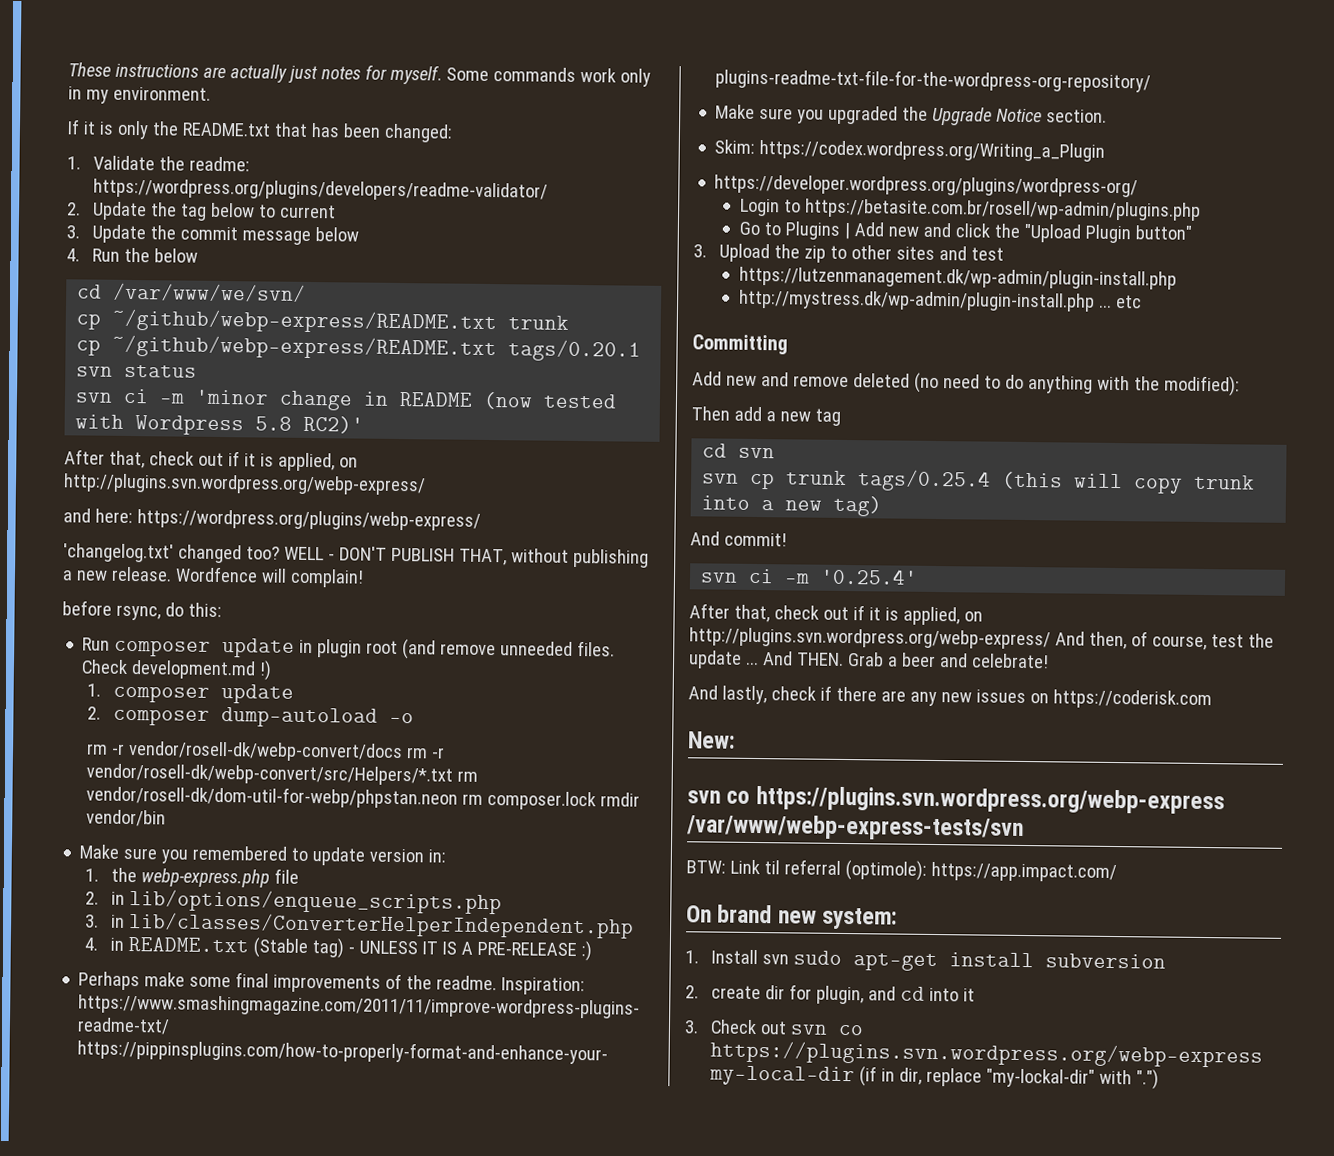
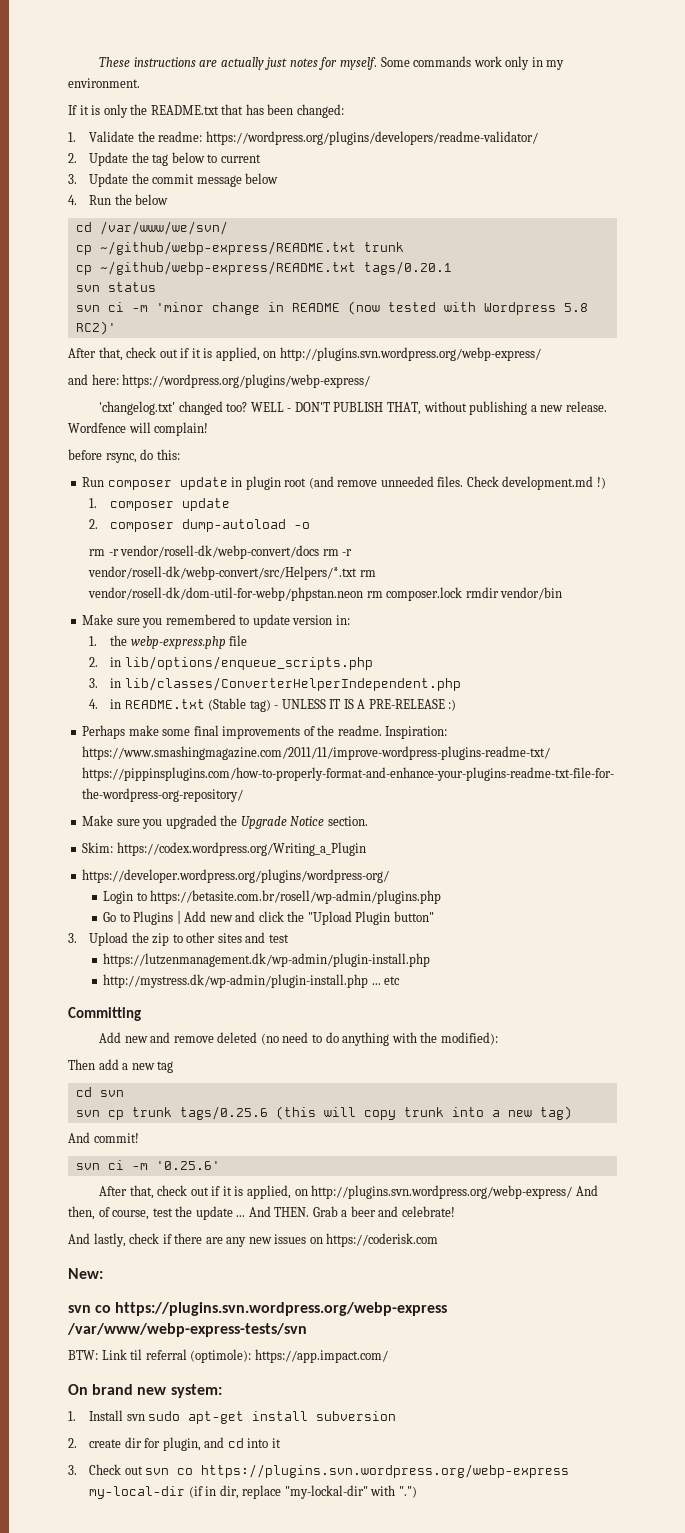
- svn cp trunk tags/0.25.4 (this will copy trunk into a new tag)
+ svn cp trunk tags/0.25.6 (this will copy trunk into a new tag)
- svn ci -m '0.25.4'
+ svn ci -m '0.25.6'

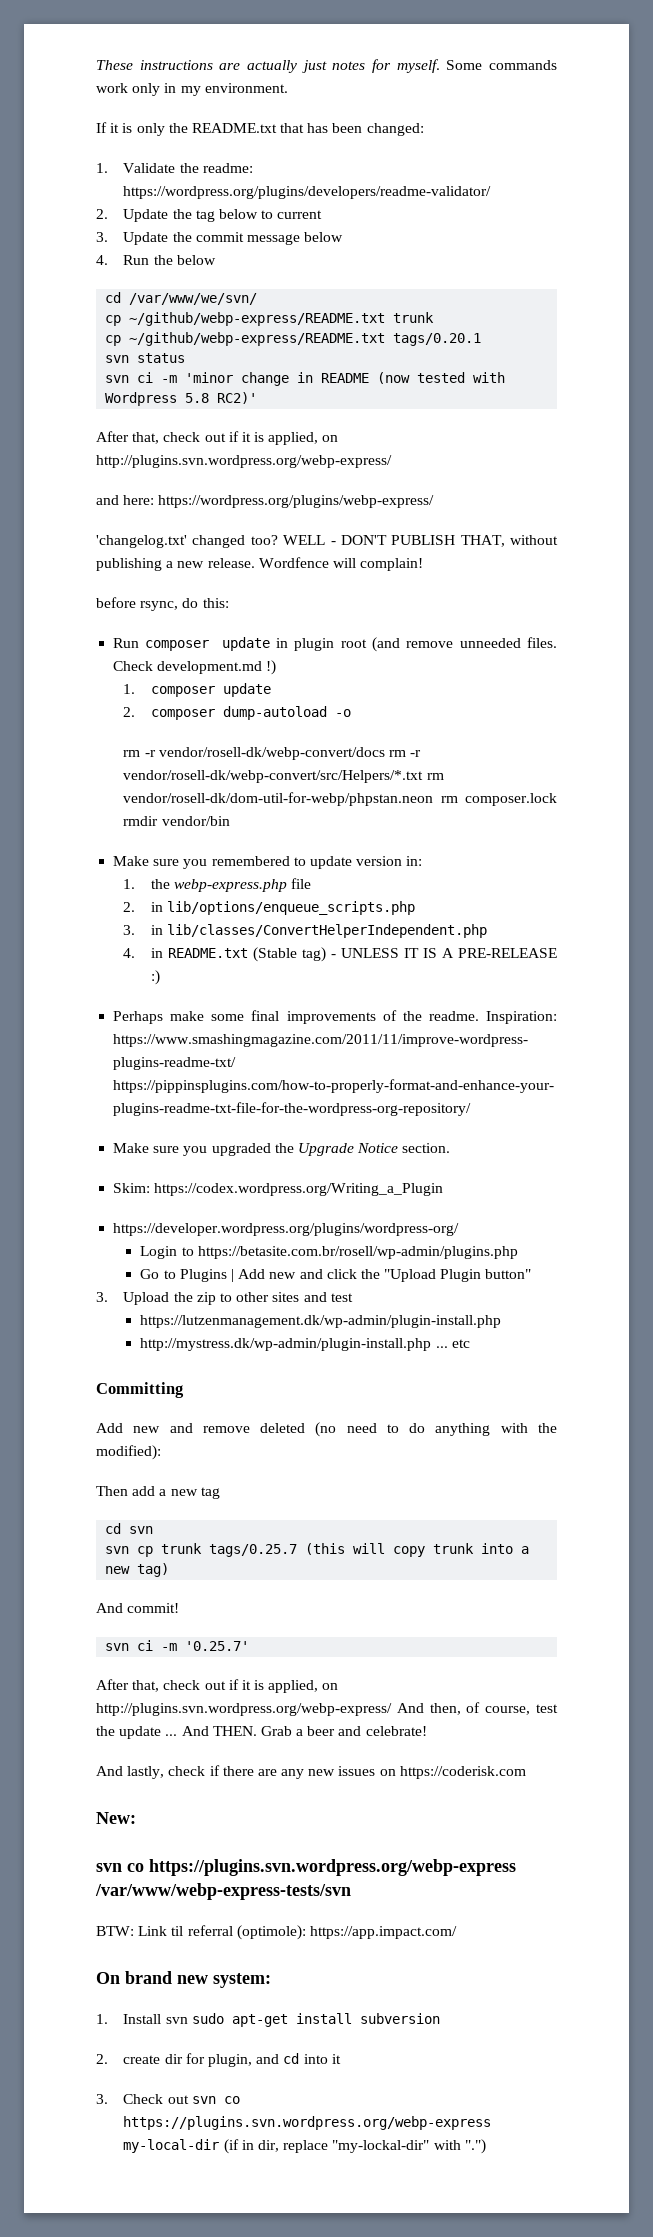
- 3. in lib/classes/ConverterHelperIndependent.php
+ 3. in lib/classes/ConvertHelperIndependent.php
- svn cp trunk tags/0.25.6 (this will copy trunk into a new tag)
+ svn cp trunk tags/0.25.7 (this will copy trunk into a new tag)
- svn ci -m '0.25.6'
+ svn ci -m '0.25.7'

